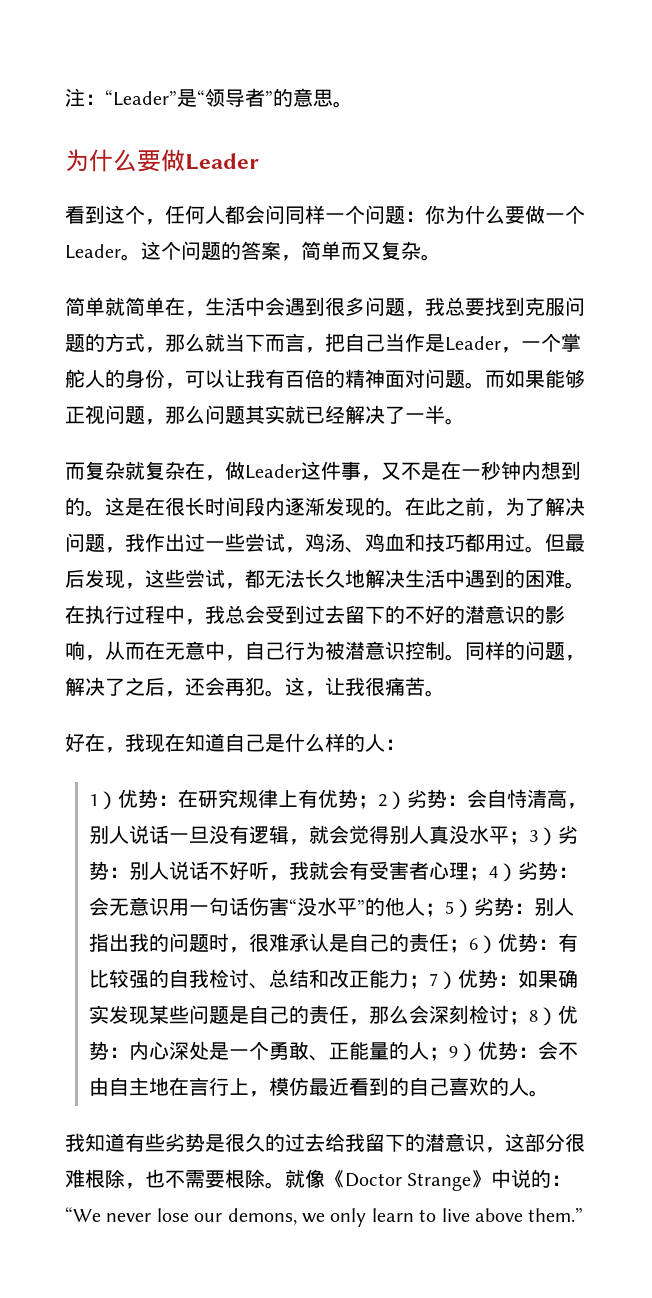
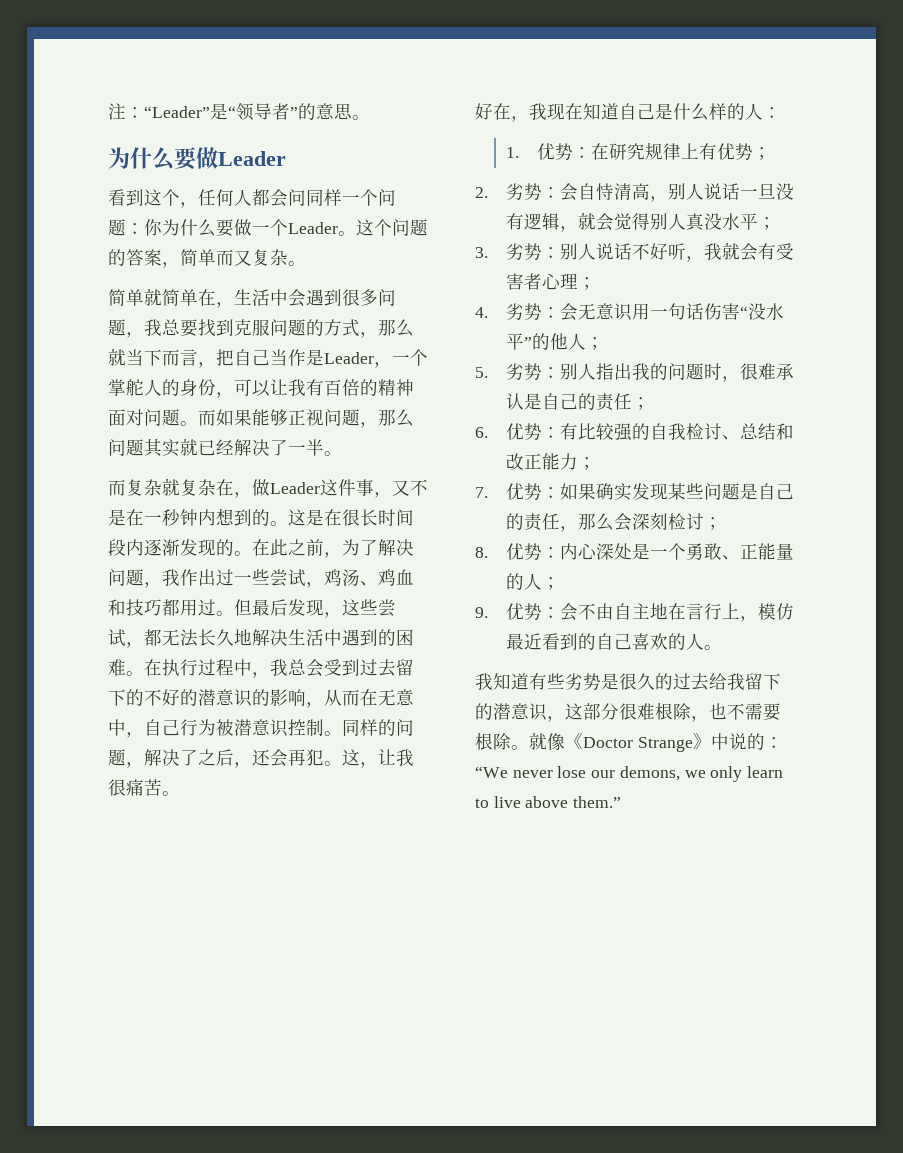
- 1）优势：
+ 1.优势：
- 在研究规律上有优势；2）劣势：
+ 在研究规律上有优势；
+ 2.劣势：
- 会自恃清高，别人说话一旦没有逻辑，就会觉得别人真没水平；3）劣势：
+ 会自恃清高，别人说话一旦没有逻辑，就会觉得别人真没水平；
+ 3.劣势：
- 别人说话不好听，我就会有受害者心理；4）劣势：
+ 别人说话不好听，我就会有受害者心理；
+ 4.劣势：
- 会无意识用一句话伤害“没水平”的他人；5）劣势：
+ 会无意识用一句话伤害“没水平”的他人；
+ 5.劣势：
- 别人指出我的问题时，很难承认是自己的责任；6）优势：
+ 别人指出我的问题时，很难承认是自己的责任；
+ 6.优势：
- 有比较强的自我检讨、总结和改正能力；7）优势：
+ 有比较强的自我检讨、总结和改正能力；
+ 7.优势：
- 如果确实发现某些问题是自己的责任，那么会深刻检讨；8）优势：
+ 如果确实发现某些问题是自己的责任，那么会深刻检讨；
+ 8.优势：
- 内心深处是一个勇敢、正能量的人；9）优势：
+ 内心深处是一个勇敢、正能量的人；
+ 9.优势：

